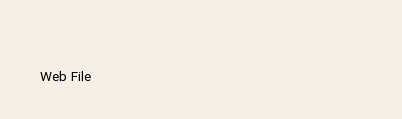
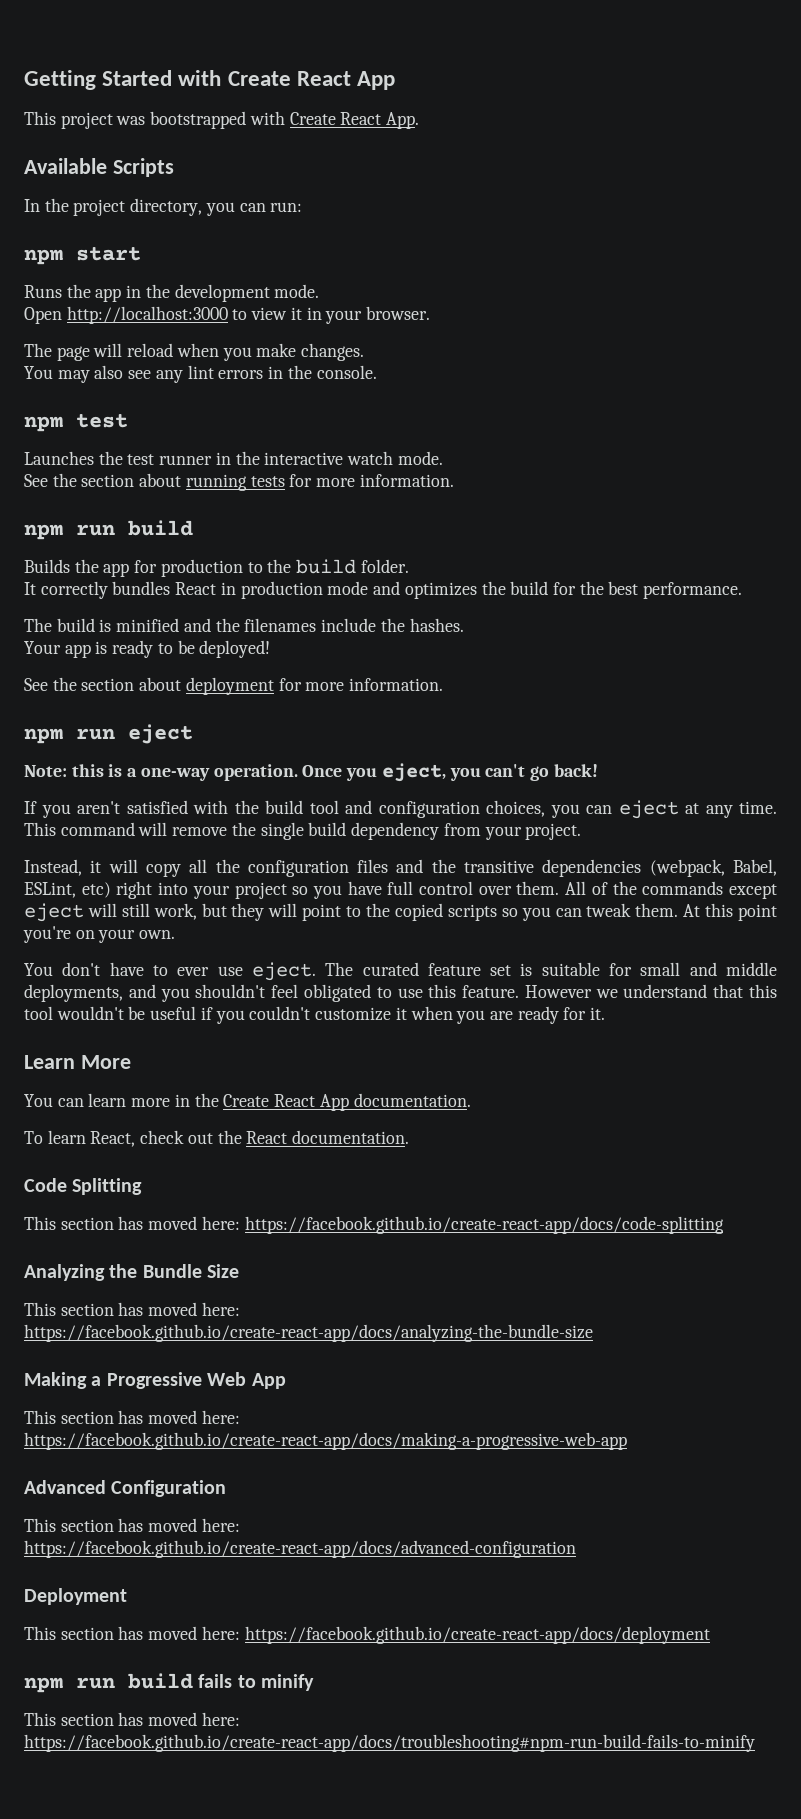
- Web File
+ Getting Started with Create React App
+ This project was bootstrapped with Create React App.
+ Available Scripts
+ In the project directory, you can run:
+ npm start
+ Runs the app in the development mode.
+ Open http://localhost:3000 to view it in your browser.
+ The page will reload when you make changes.
+ You may also see any lint errors in the console.
+ npm test
+ Launches the test runner in the interactive watch mode.
+ See the section about running tests for more information.
+ npm run build
+ Builds the app for production to the build folder.
+ It correctly bundles React in production mode and optimizes the build for the best performance.
+ The build is minified and the filenames include the hashes.
+ Your app is ready to be deployed!
+ See the section about deployment for more information.
+ npm run eject
+ Note: this is a one-way operation. Once you eject, you can't go back!
+ If you aren't satisfied with the build tool and configuration choices, you can eject at any time. This command will remove the single build dependency from your project.
+ Instead, it will copy all the configuration files and the transitive dependencies (webpack, Babel, ESLint, etc) right into your project so you have full control over them. All of the commands except eject will still work, but they will point to the copied scripts so you can tweak them. At this point you're on your own.
+ You don't have to ever use eject. The curated feature set is suitable for small and middle deployments, and you shouldn't feel obligated to use this feature. However we understand that this tool wouldn't be useful if you couldn't customize it when you are ready for it.
+ Learn More
+ You can learn more in the Create React App documentation.
+ To learn React, check out the React documentation.
+ Code Splitting
+ This section has moved here: https://facebook.github.io/create-react-app/docs/code-splitting
+ Analyzing the Bundle Size
+ This section has moved here: https://facebook.github.io/create-react-app/docs/analyzing-the-bundle-size
+ Making a Progressive Web App
+ This section has moved here: https://facebook.github.io/create-react-app/docs/making-a-progressive-web-app
+ Advanced Configuration
+ This section has moved here: https://facebook.github.io/create-react-app/docs/advanced-configuration
+ Deployment
+ This section has moved here: https://facebook.github.io/create-react-app/docs/deployment
+ npm run build fails to minify
+ This section has moved here: https://facebook.github.io/create-react-app/docs/troubleshooting#npm-run-build-fails-to-minify

